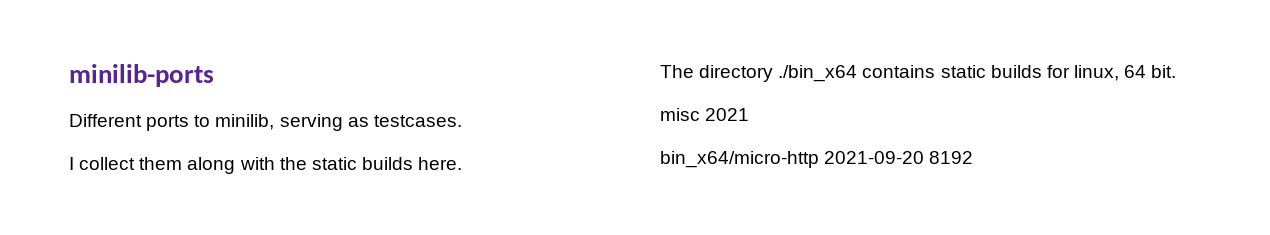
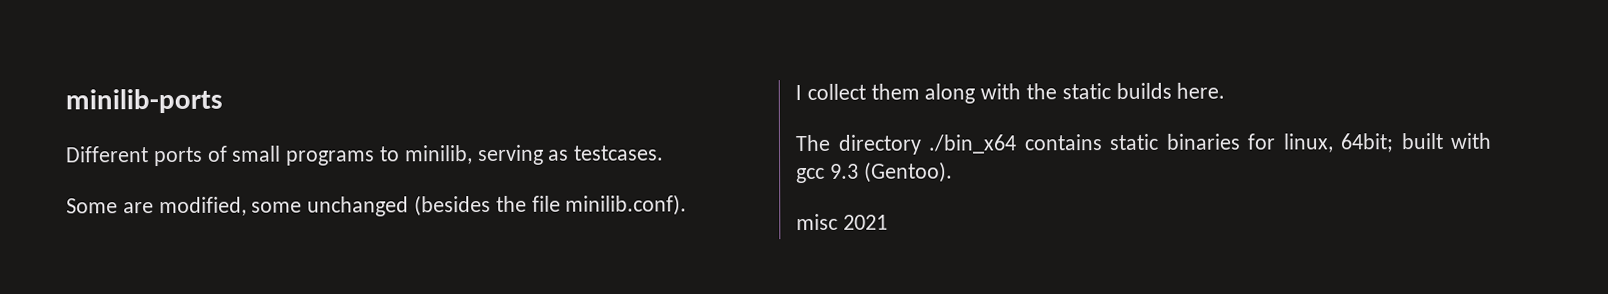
- Different ports to minilib, serving as testcases.
+ Different ports of small programs to minilib, serving as testcases.
+ Some are modified, some unchanged (besides the file minilib.conf).
- The directory ./bin_x64 contains static builds for linux, 64 bit.
+ The directory ./bin_x64 contains static binaries for linux, 64bit; built with gcc 9.3 (Gentoo).
- bin_x64/micro-http 2021-09-20 8192

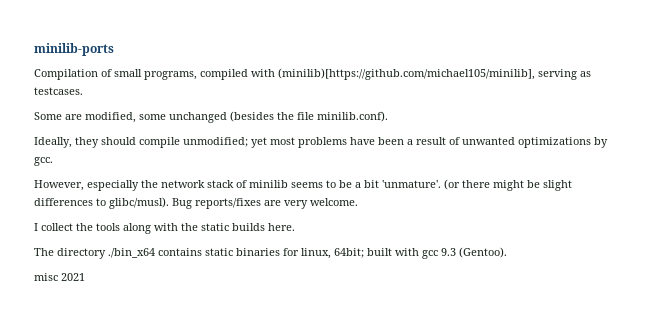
- Different ports of small programs to minilib, serving as testcases.
+ Compilation of small programs, compiled with (minilib)[https://github.com/michael105/minilib], serving as testcases.
+ Ideally, they should compile unmodified; yet most problems have been a result of unwanted optimizations by gcc.
+ However, especially the network stack of minilib seems to be a bit 'unmature'. (or there might be slight differences to glibc/musl). Bug reports/fixes are very welcome.
- I collect them along with the static builds here.
+ I collect the tools along with the static builds here.

